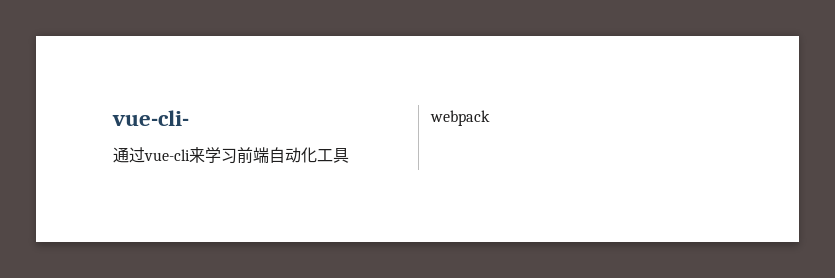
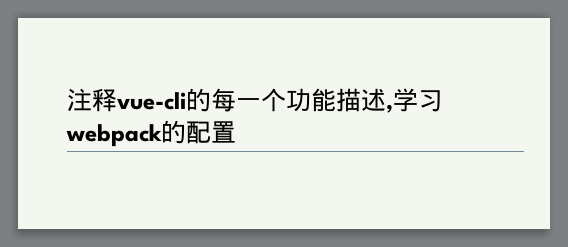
- vue-cli-
- 通过vue-cli来学习前端自动化工具webpack
+ 注释vue-cli的每一个功能描述,学习webpack的配置

